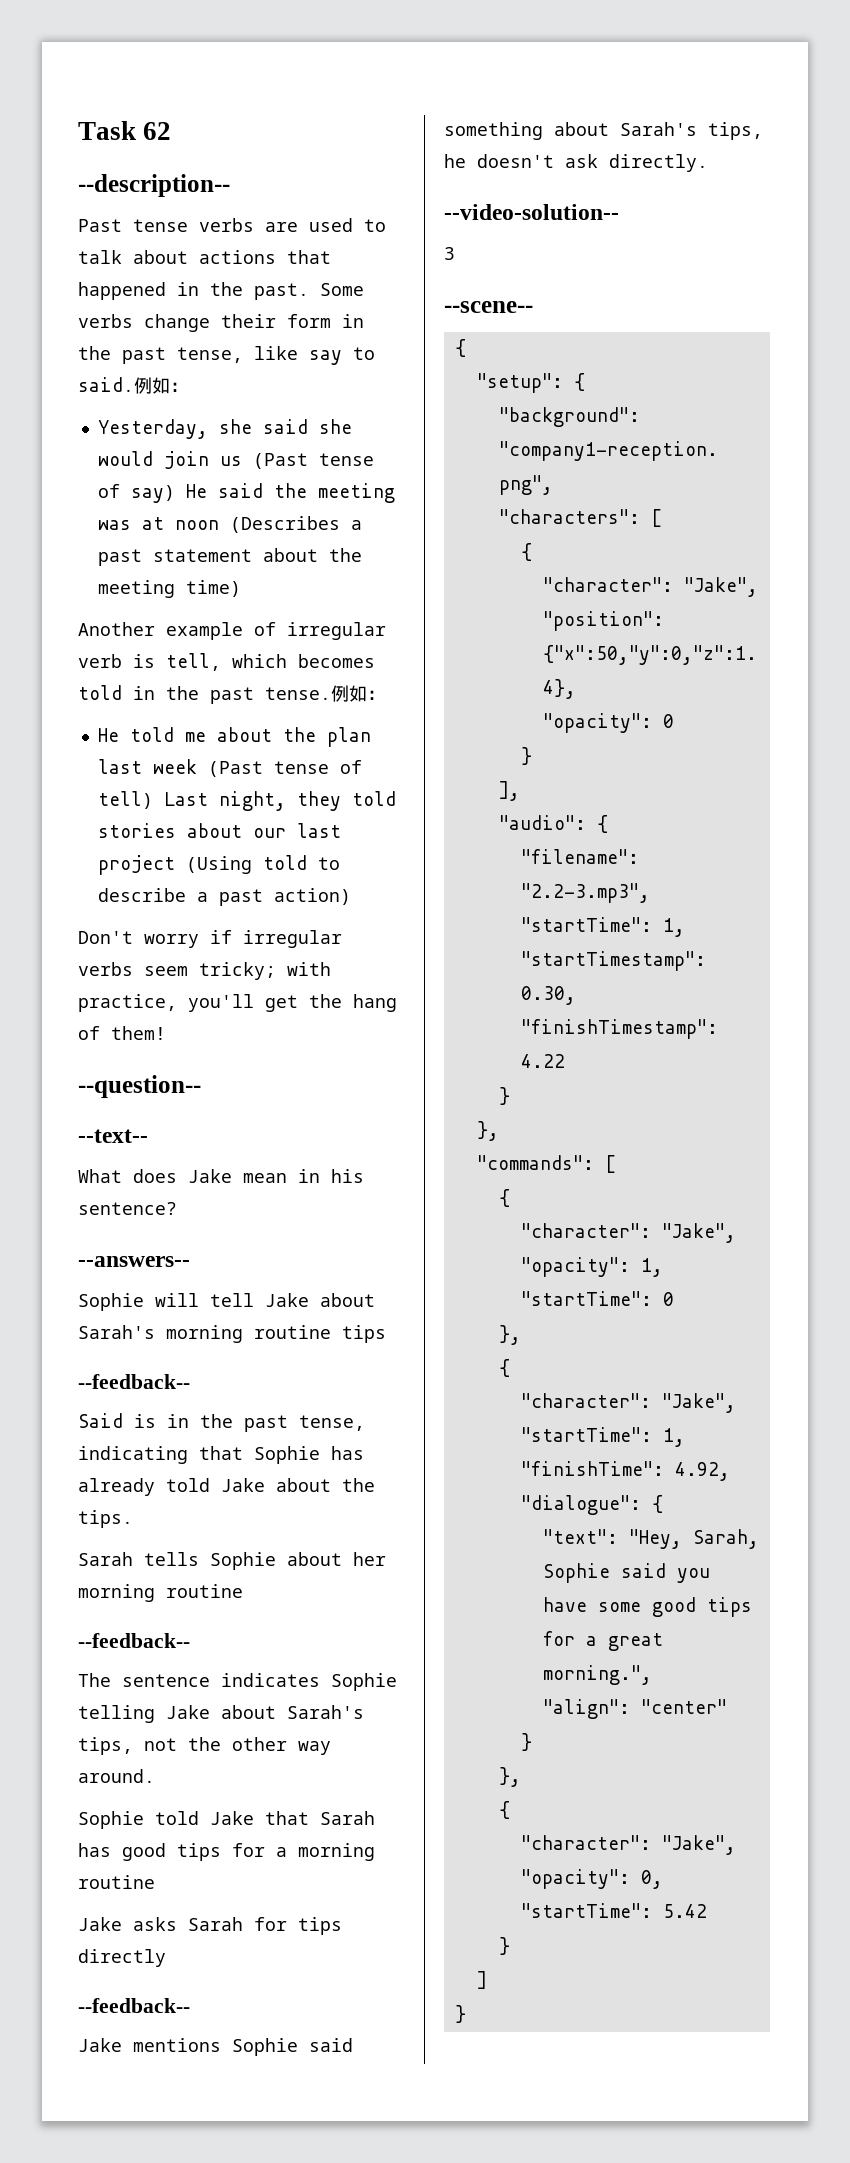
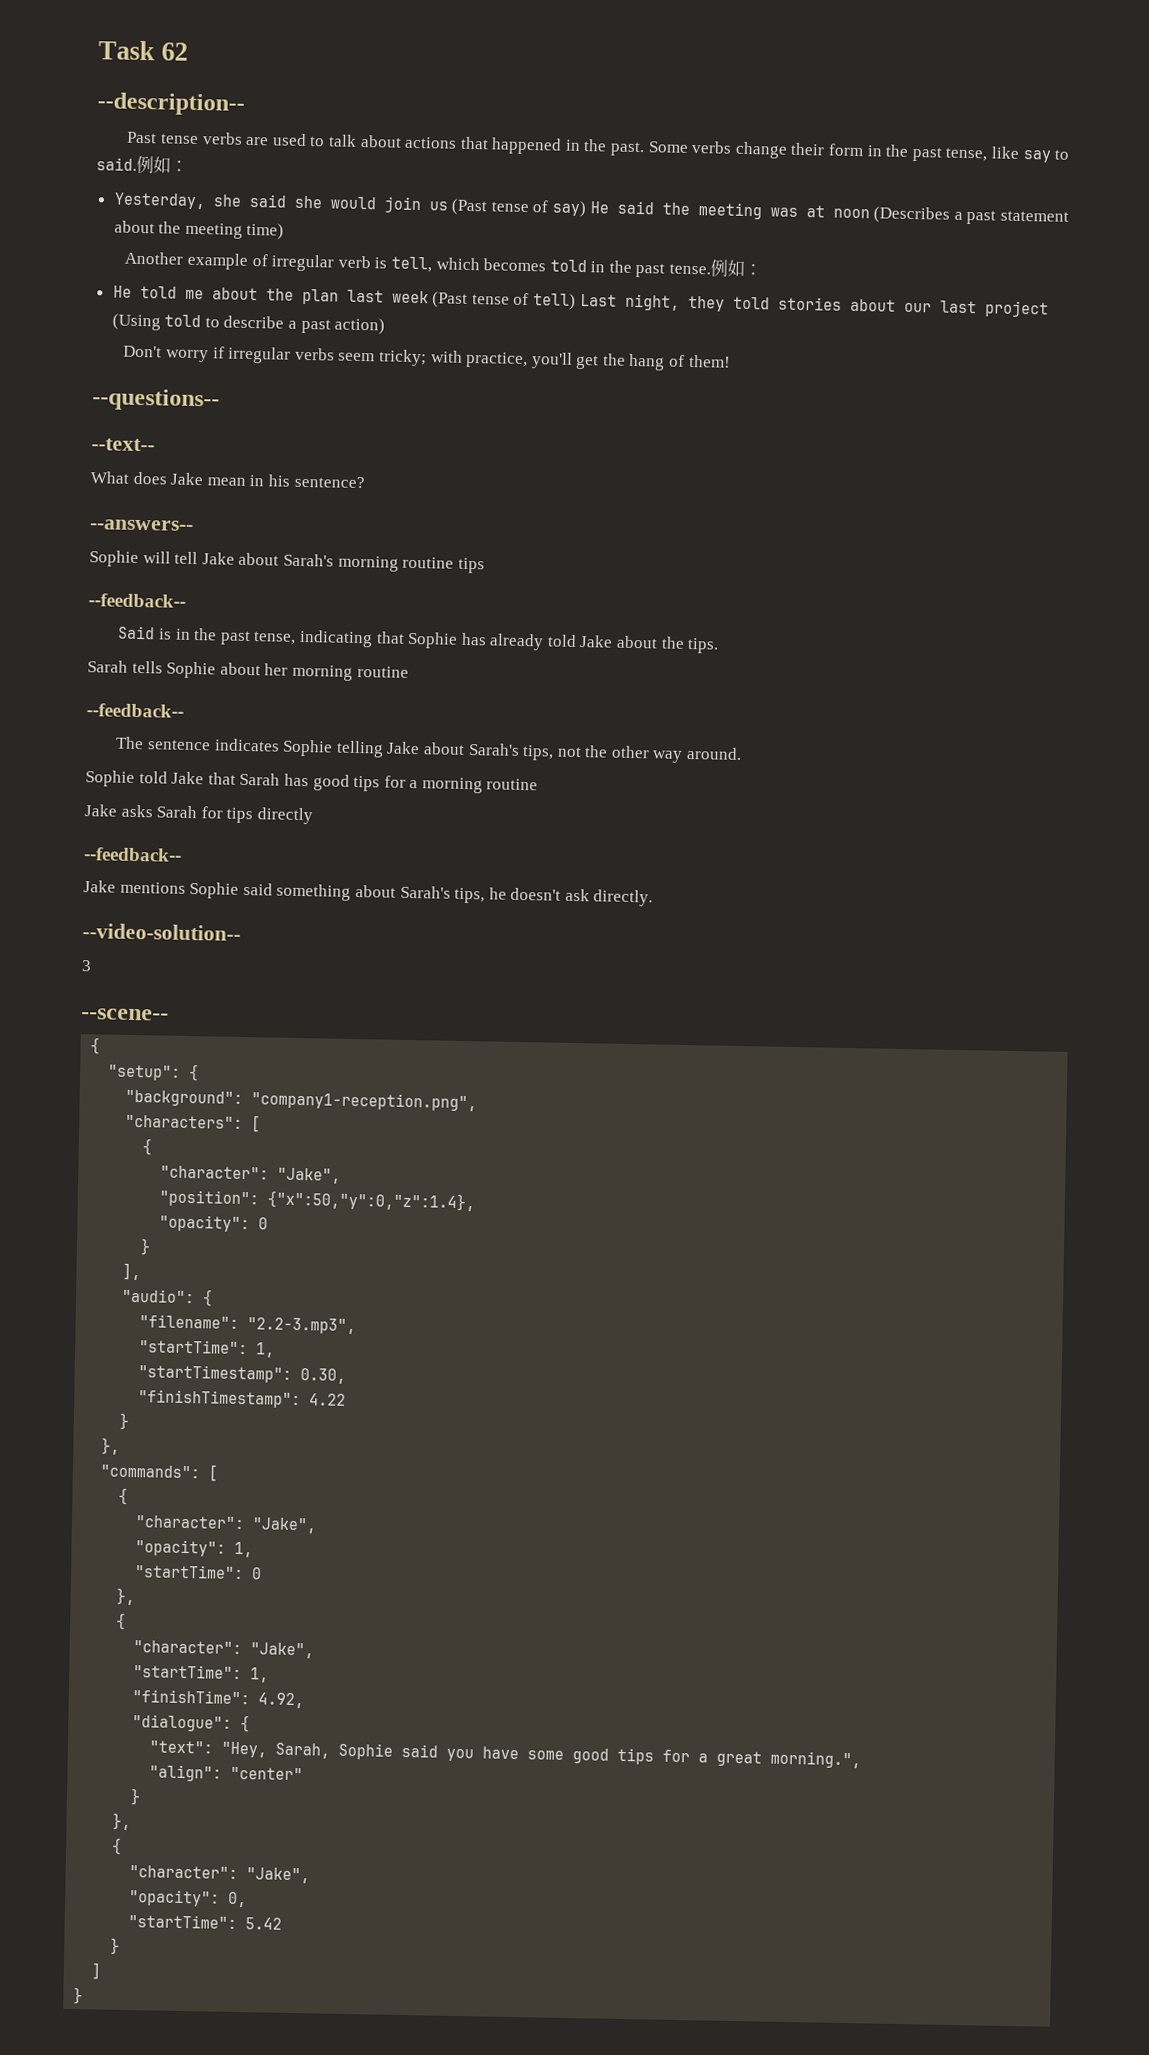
- --question--
+ --questions--

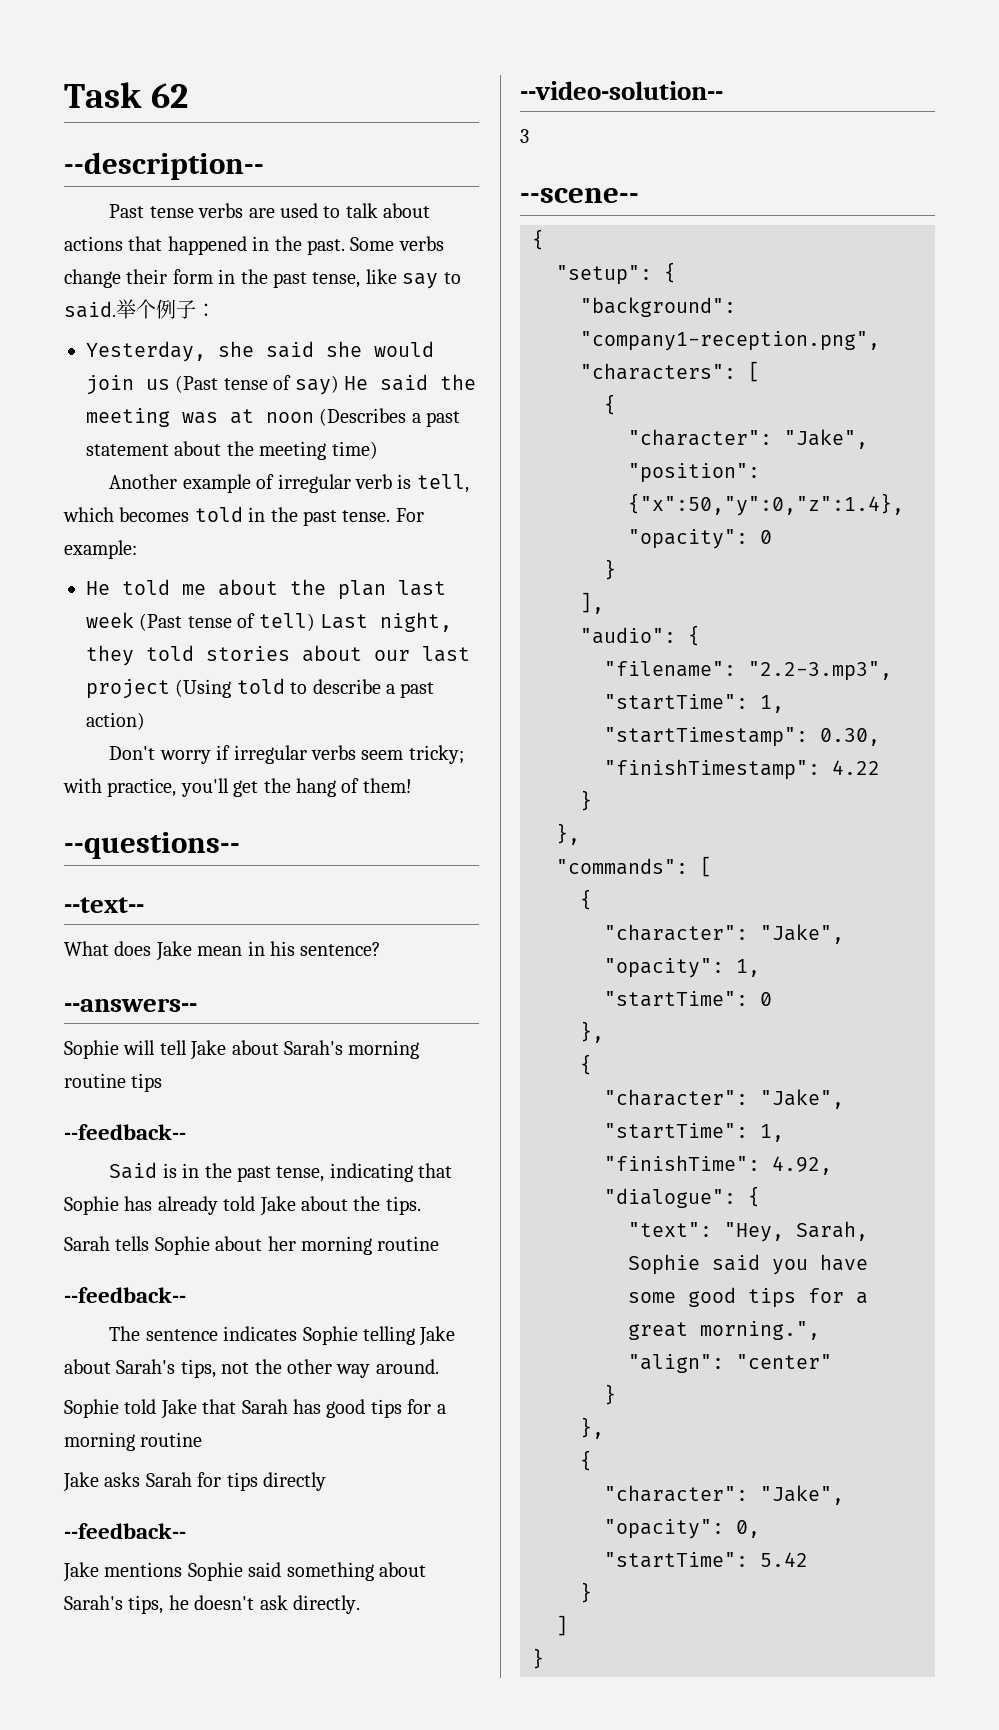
- Some verbs change their form in the past tense, like say to said.例如：
+ Some verbs change their form in the past tense, like say to said.举个例子：
- Another example of irregular verb is tell, which becomes told in the past tense.例如：
+ Another example of irregular verb is tell, which becomes told in the past tense. For example:

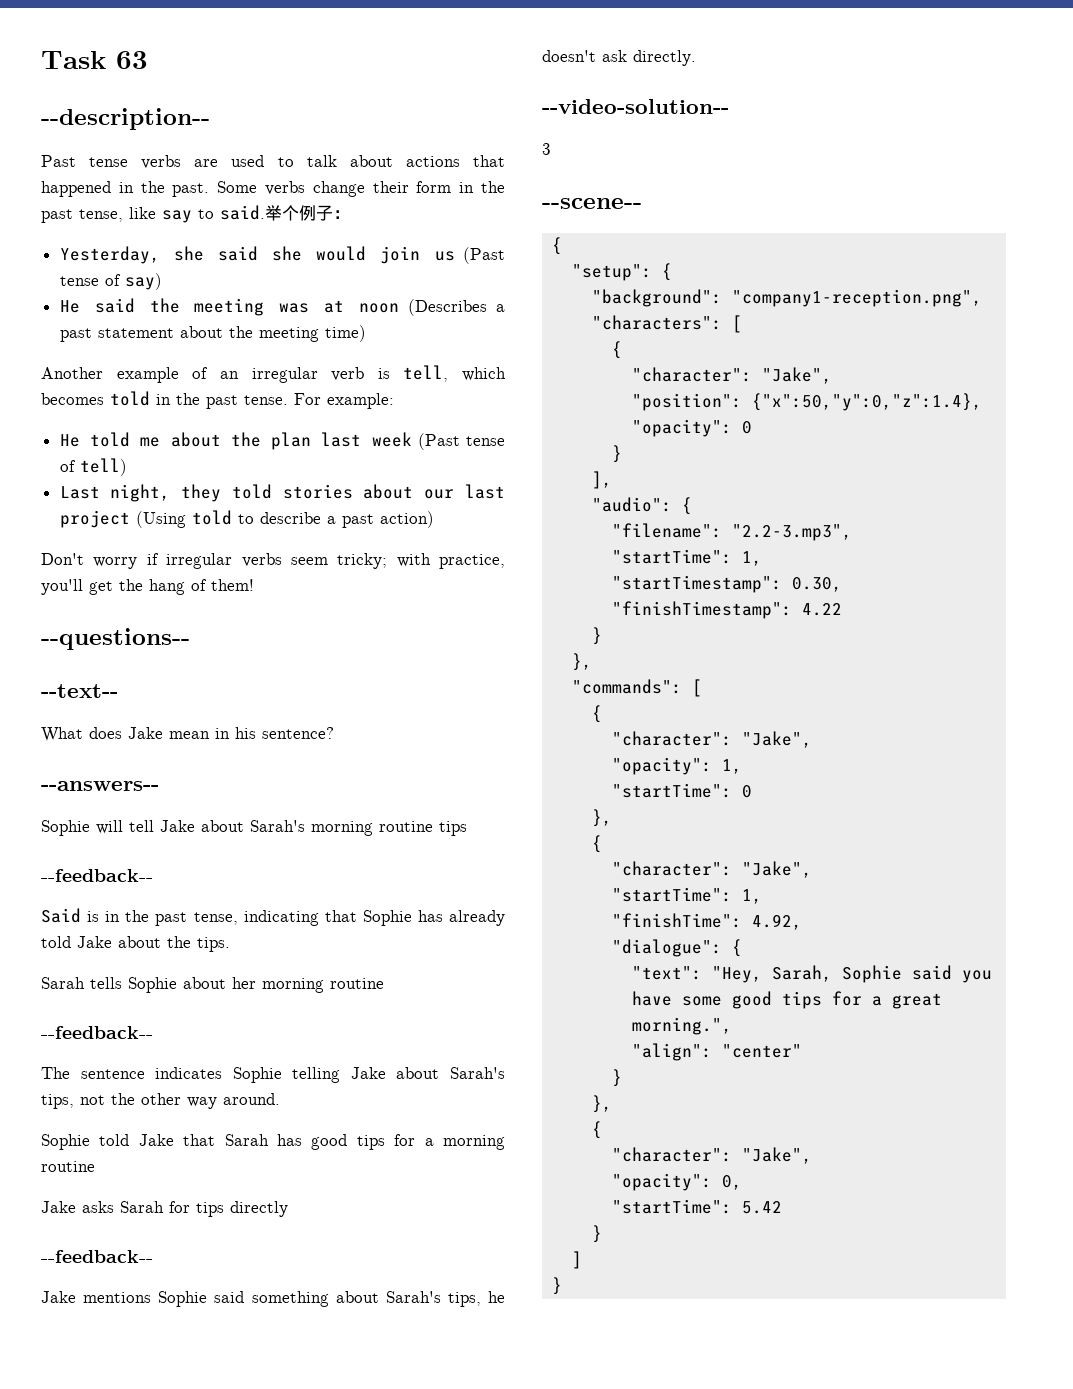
- Task 62
+ Task 63
- Yesterday, she said she would join us (Past tense of say) He said the meeting was at noon (Describes a past statement about the meeting time)
+ Yesterday, she said she would join us (Past tense of say)
+ He said the meeting was at noon (Describes a past statement about the meeting time)
- Another example of irregular verb is tell, which becomes told in the past tense.
+ Another example of an irregular verb is tell, which becomes told in the past tense.
- He told me about the plan last week (Past tense of tell) Last night, they told stories about our last project (Using told to describe a past action)
+ He told me about the plan last week (Past tense of tell)
+ Last night, they told stories about our last project (Using told to describe a past action)

